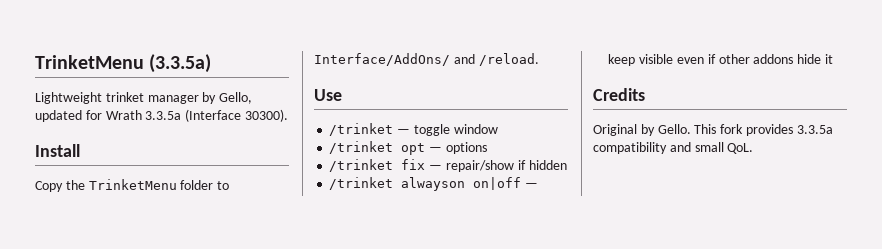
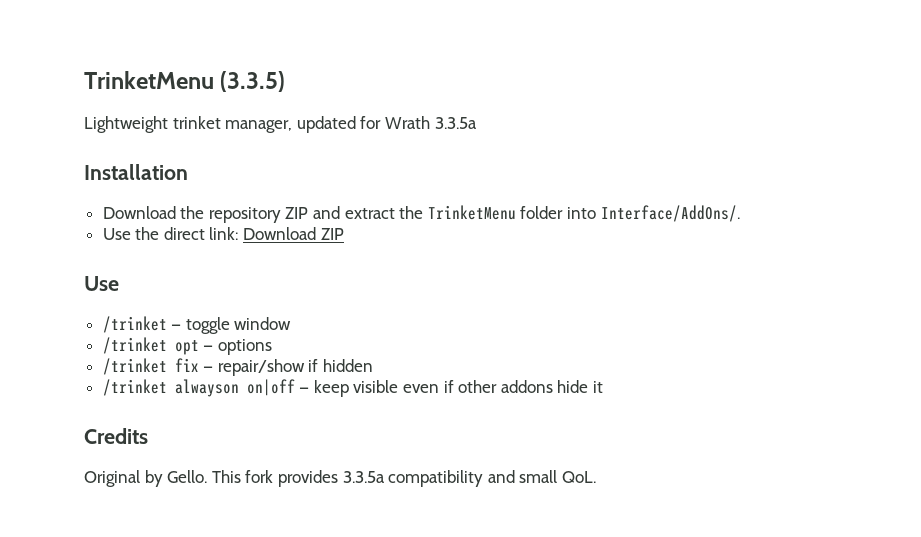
- TrinketMenu (3.3.5a)
+ TrinketMenu (3.3.5)
- Lightweight trinket manager by Gello, updated for Wrath 3.3.5a (Interface 30300).
- Install
- Copy the TrinketMenu folder to Interface/AddOns/ and /reload.
+ Lightweight trinket manager, updated for Wrath 3.3.5a
+ Installation
+ Download the repository ZIP and extract the TrinketMenu folder into Interface/AddOns/.
+ Use the direct link: Download ZIP

